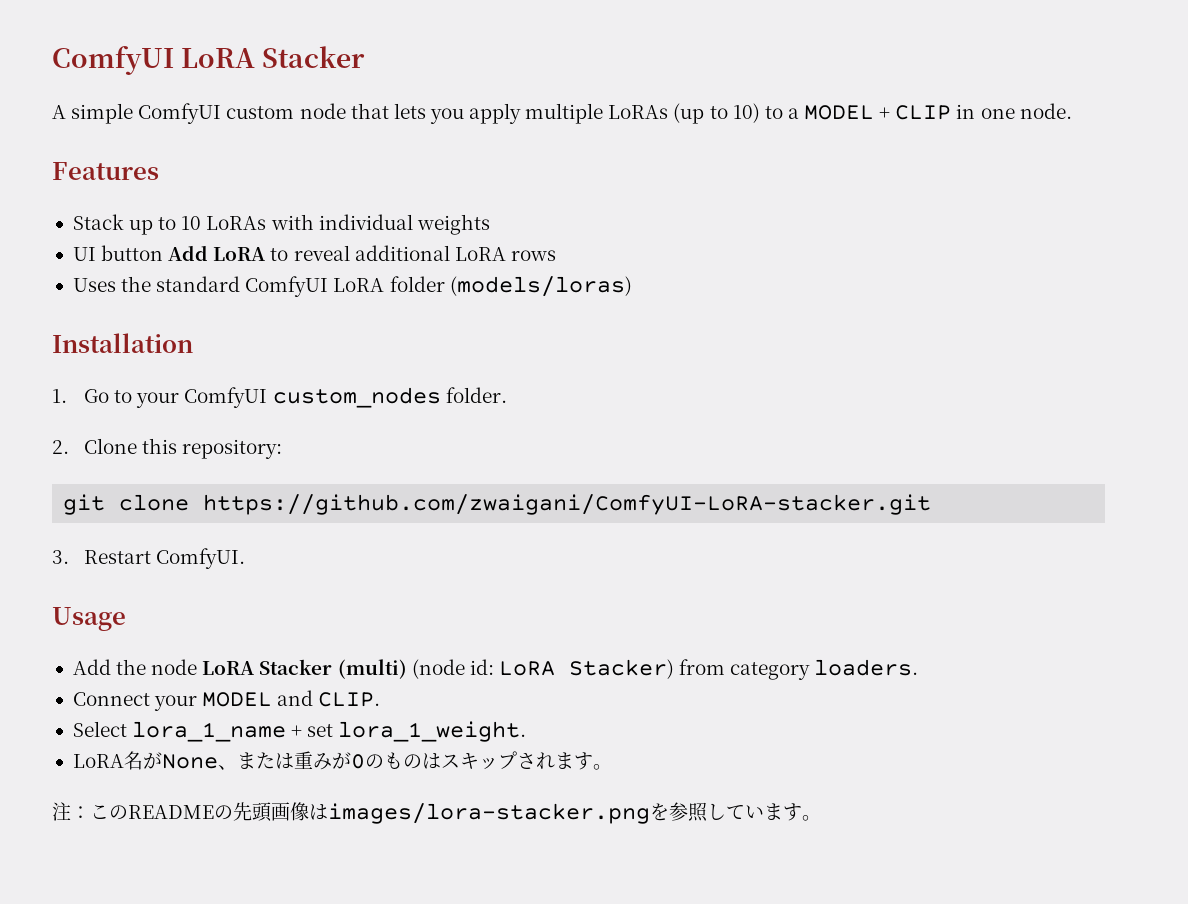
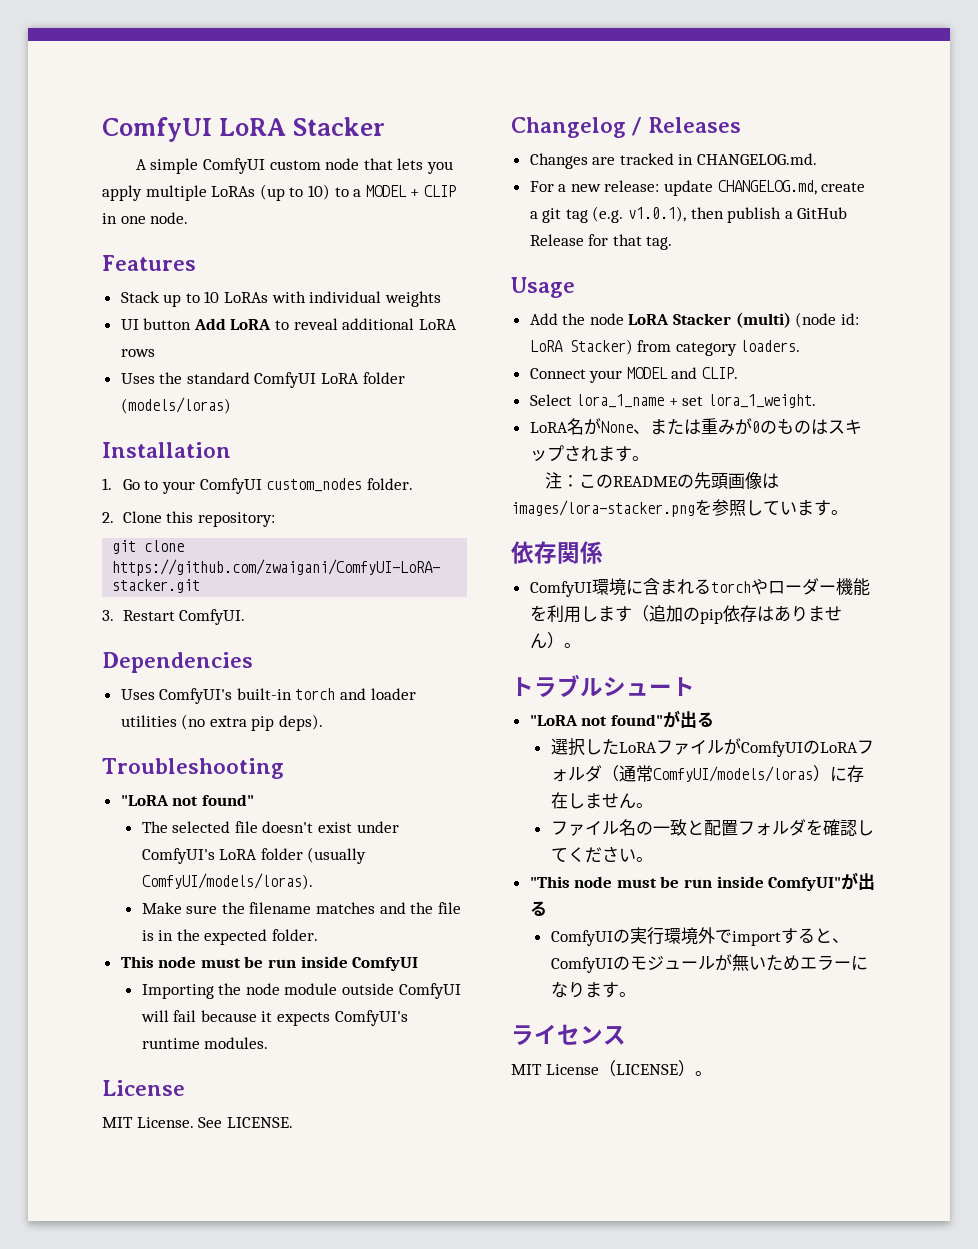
+ Dependencies
+ Uses ComfyUI's built-in torch and loader utilities (no extra pip deps).
+ Troubleshooting
+ "LoRA not found"
+ The selected file doesn't exist under ComfyUI's LoRA folder (usually ComfyUI/models/loras).
+ Make sure the filename matches and the file is in the expected folder.
+ This node must be run inside ComfyUI
+ Importing the node module outside ComfyUI will fail because it expects ComfyUI's runtime modules.
+ License
+ MIT License. See LICENSE.
+ Changelog / Releases
+ Changes are tracked in CHANGELOG.md.
+ For a new release: update CHANGELOG.md, create a git tag (e.g. v1.0.1), then publish a GitHub Release for that tag.
+ 依存関係
+ ComfyUI環境に含まれるtorchやローダー機能を利用します（追加のpip依存はありません）。
+ トラブルシュート
+ "LoRA not found"が出る
+ 選択したLoRAファイルがComfyUIのLoRAフォルダ（通常ComfyUI/models/loras）に存在しません。
+ ファイル名の一致と配置フォルダを確認してください。
+ "This node must be run inside ComfyUI"が出る
+ ComfyUIの実行環境外でimportすると、ComfyUIのモジュールが無いためエラーになります。
+ ライセンス
+ MIT License（LICENSE）。

